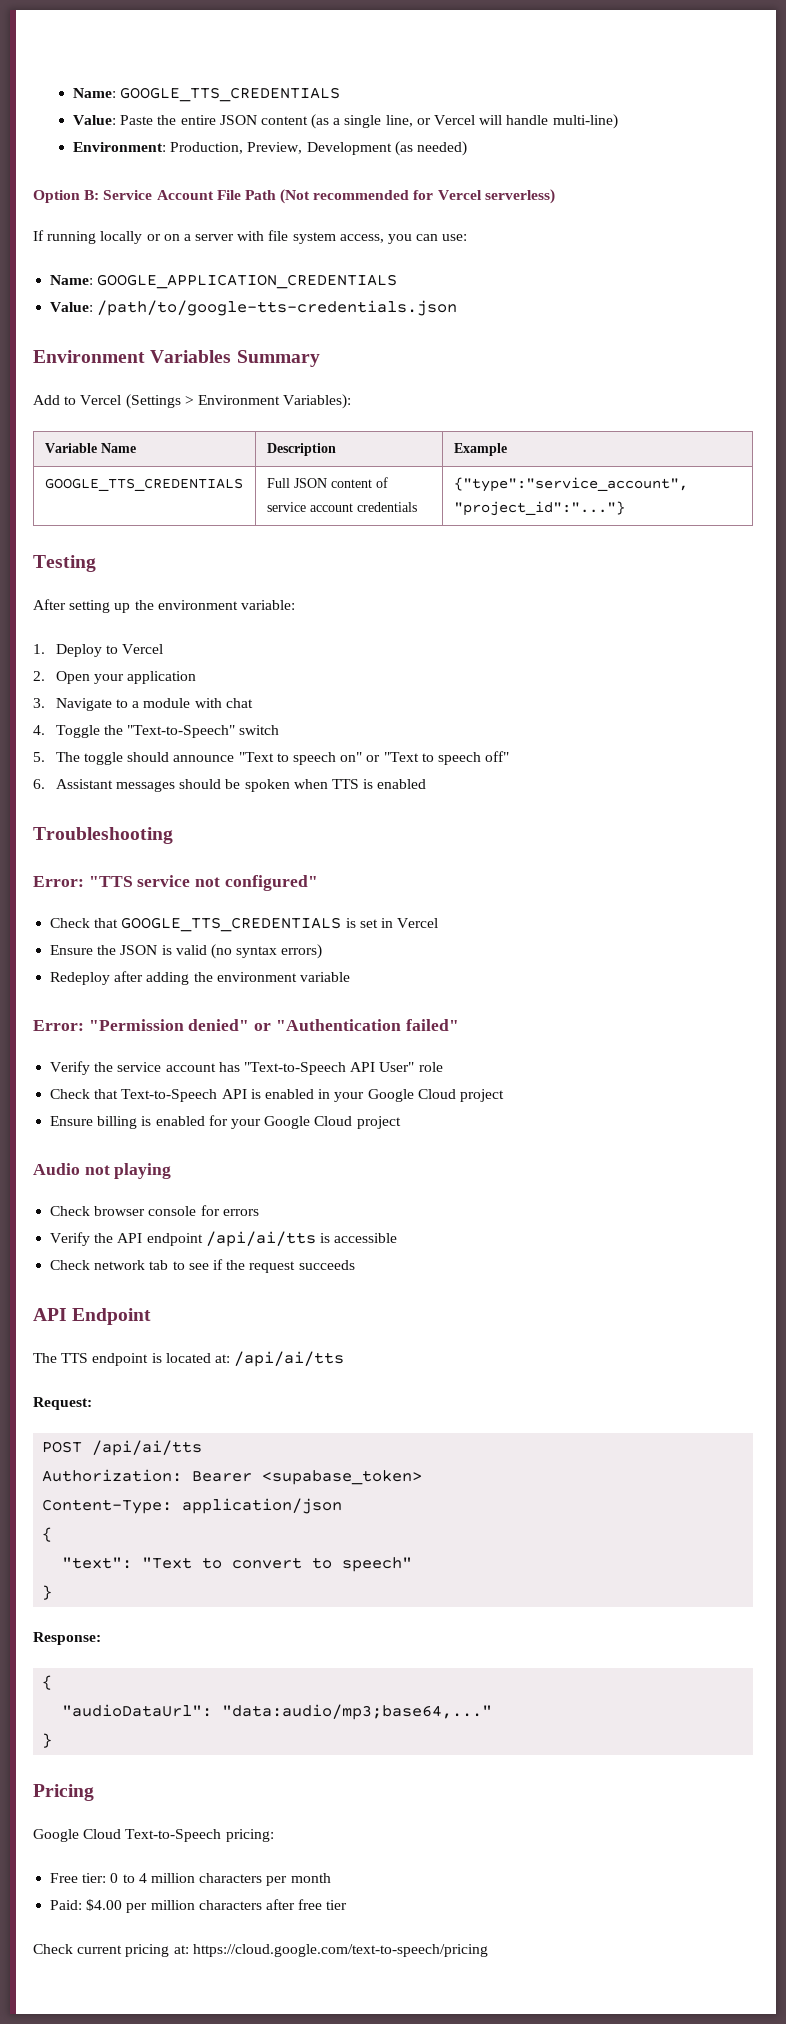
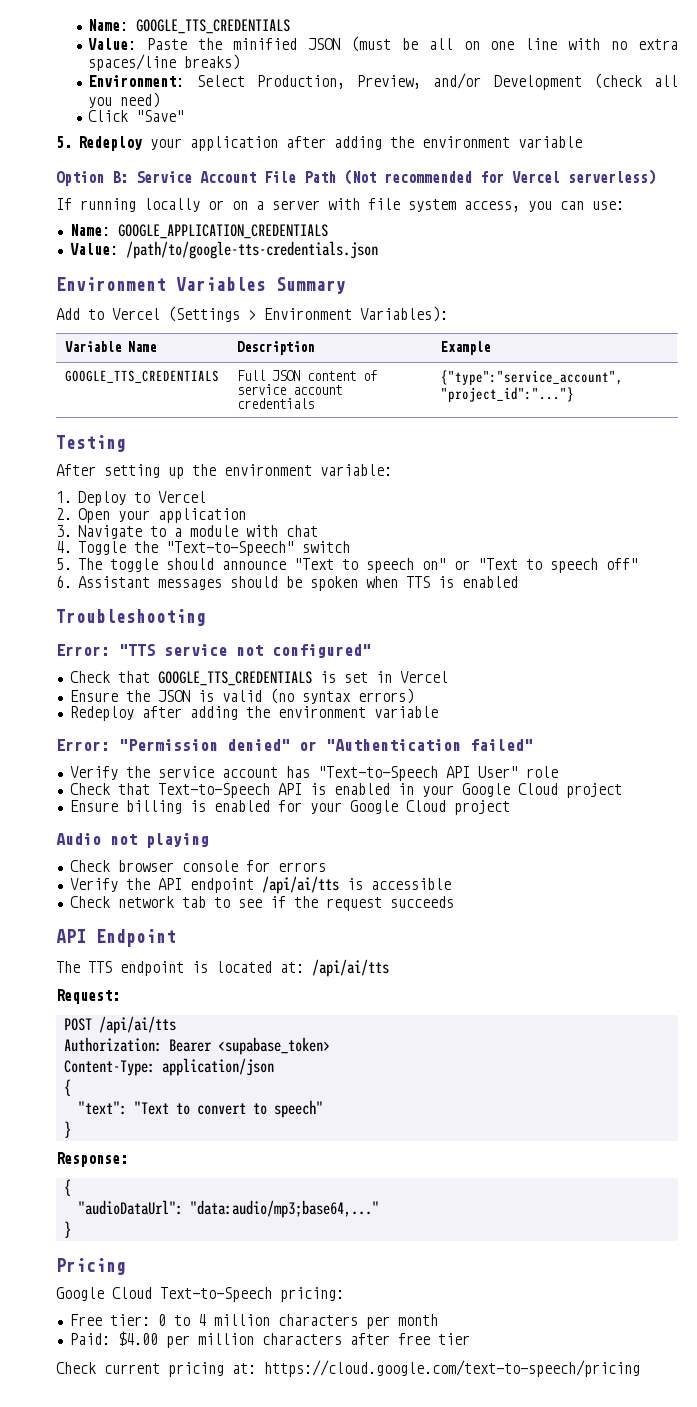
- Value: Paste the entire JSON content (as a single line, or Vercel will handle multi-line)
+ Value: Paste the minified JSON (must be all on one line with no extra spaces/line breaks)
- Environment: Production, Preview, Development (as needed)
+ Environment: Select Production, Preview, and/or Development (check all you need)
+ Click "Save"
+ 5. Redeploy your application after adding the environment variable

